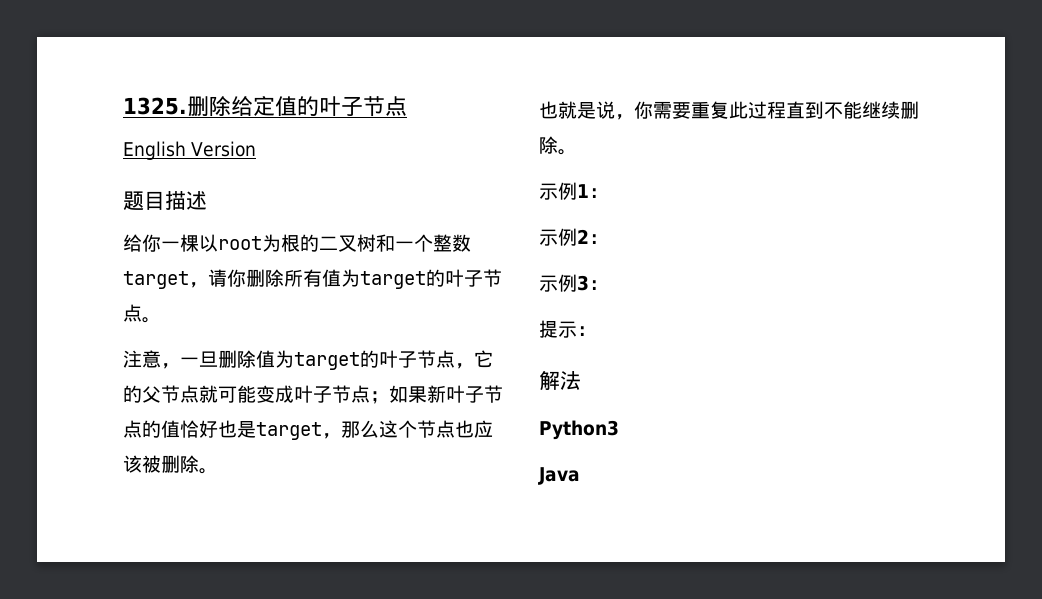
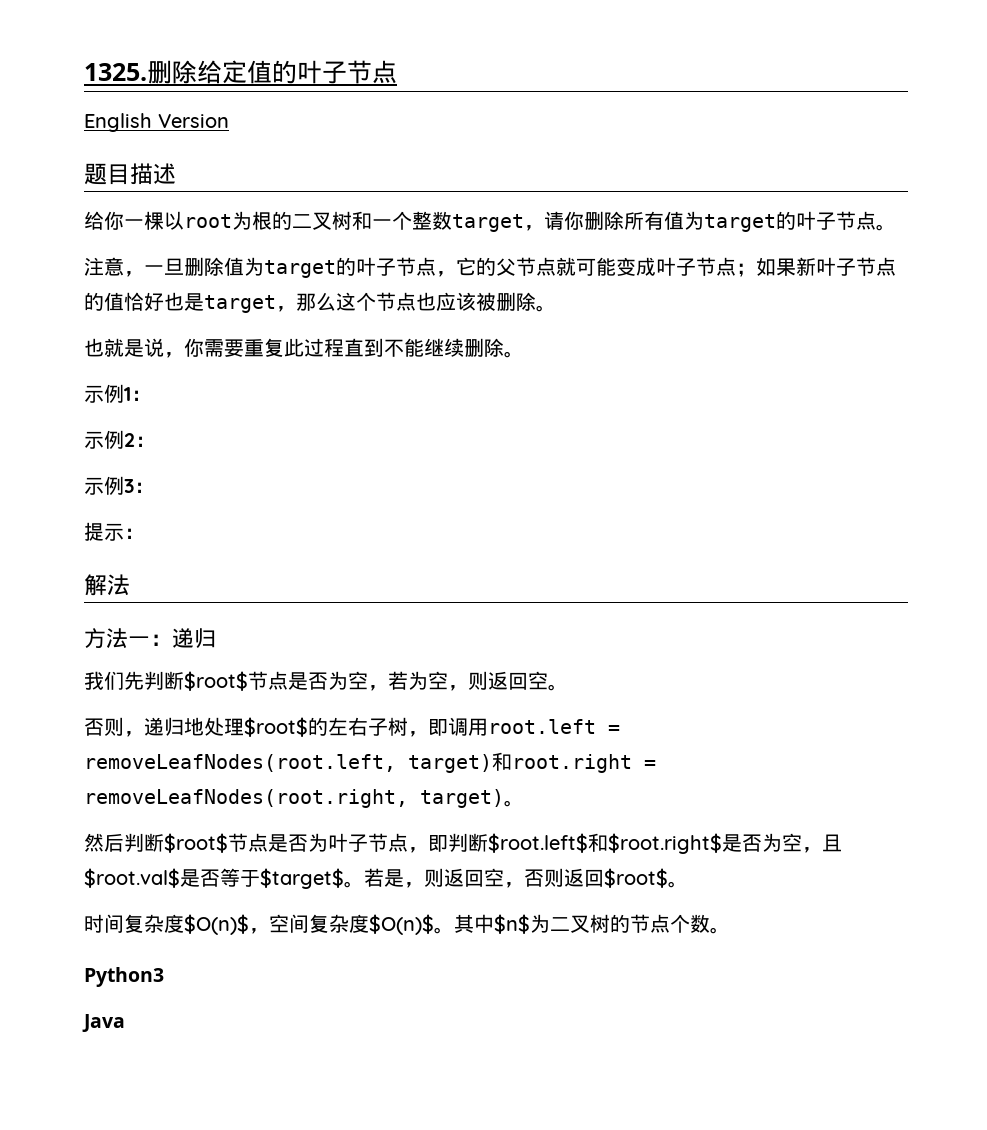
+ 方法一：递归
+ 我们先判断$root$节点是否为空，若为空，则返回空。
+ 否则，递归地处理$root$的左右子树，即调用root.left = removeLeafNodes(root.left, target)和root.right = removeLeafNodes(root.right, target)。
+ 然后判断$root$节点是否为叶子节点，即判断$root.left$和$root.right$是否为空，且$root.val$是否等于$target$。若是，则返回空，否则返回$root$。
+ 时间复杂度$O(n)$，空间复杂度$O(n)$。其中$n$为二叉树的节点个数。

